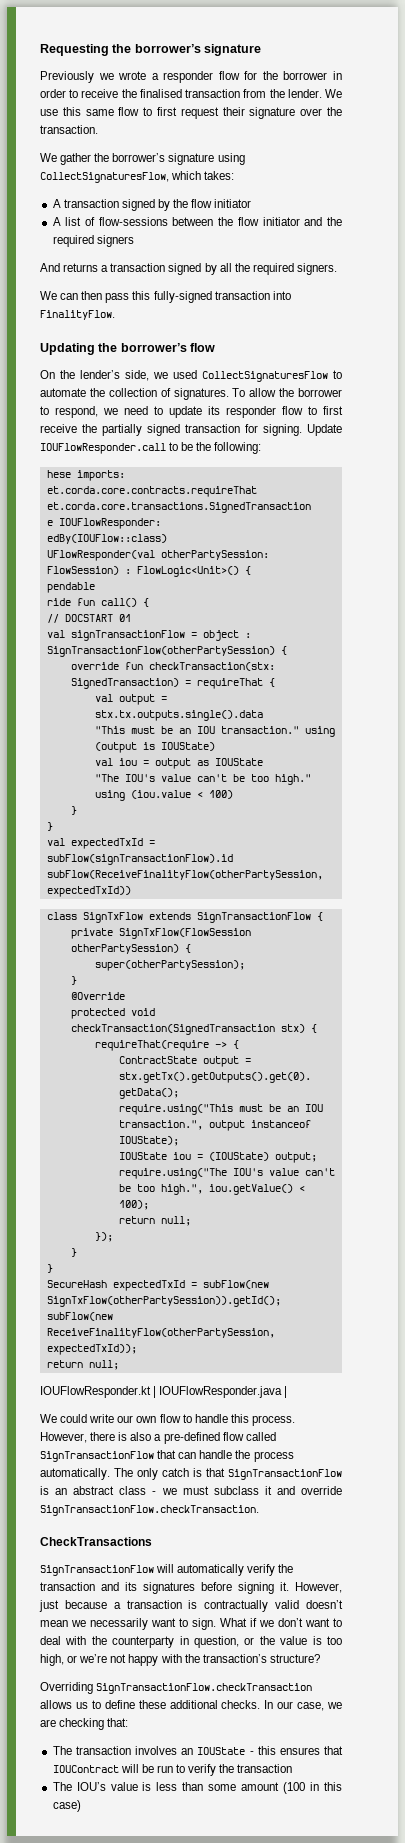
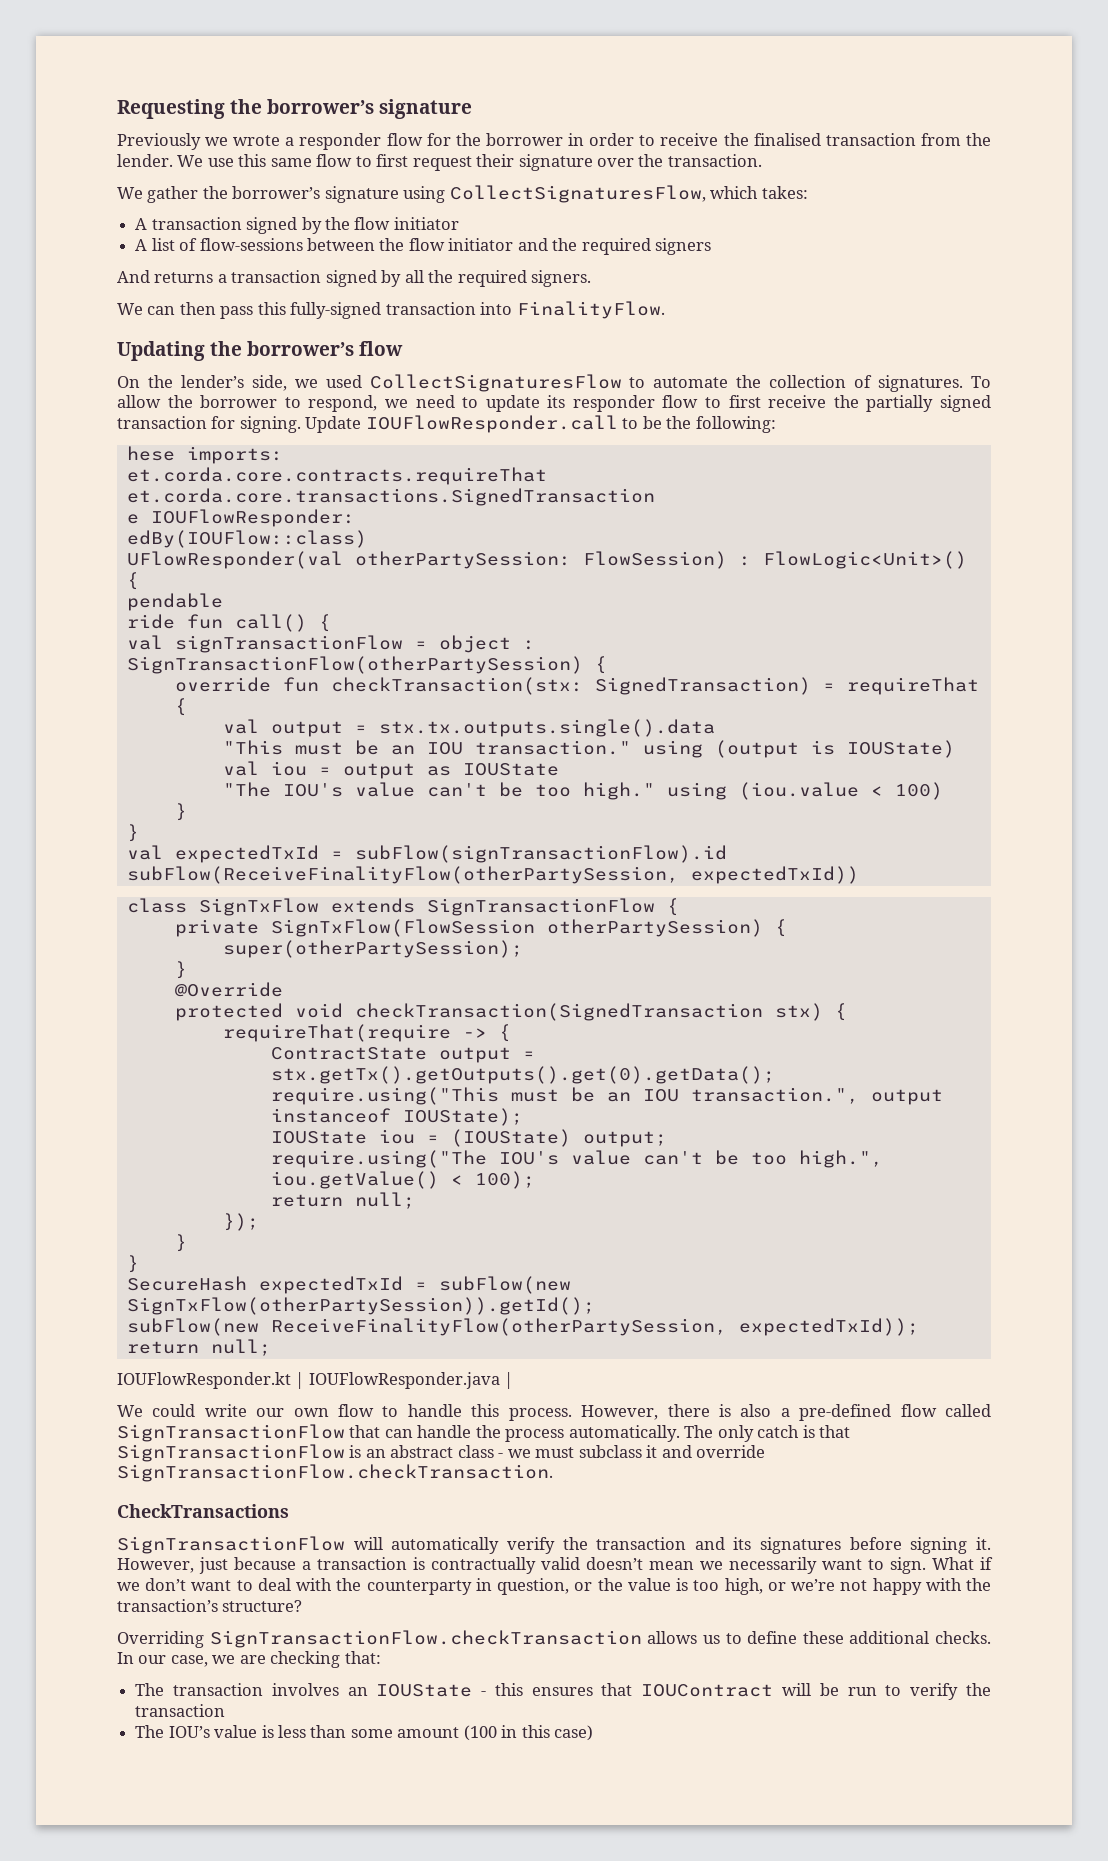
- // DOCSTART 01

